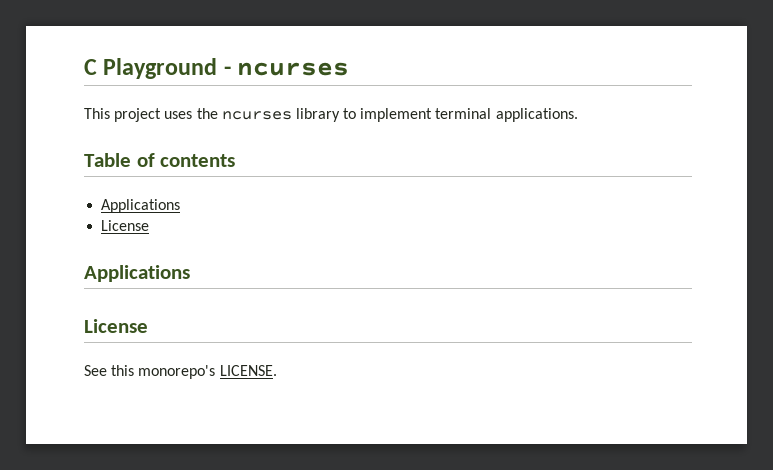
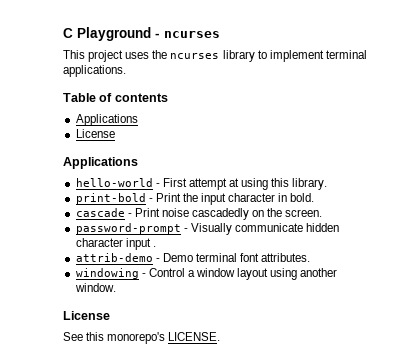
+ hello-world - First attempt at using this library.
+ print-bold - Print the input character in bold.
+ cascade - Print noise cascadedly on the screen.
+ password-prompt - Visually communicate hidden character input .
+ attrib-demo - Demo terminal font attributes.
+ windowing - Control a window layout using another window.

